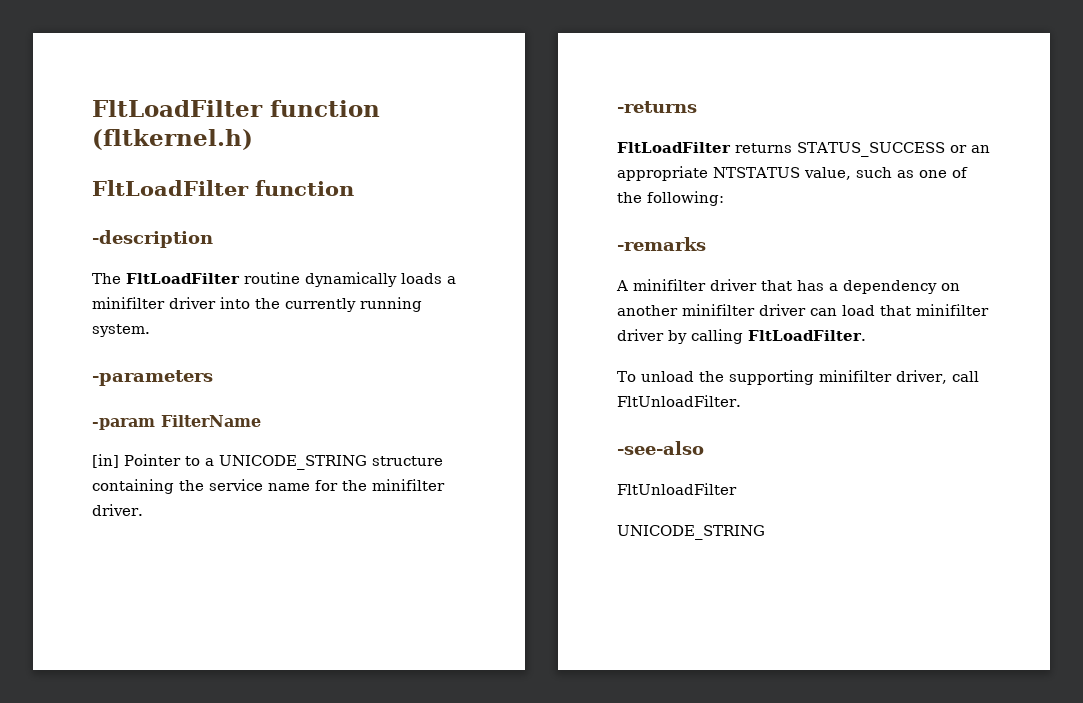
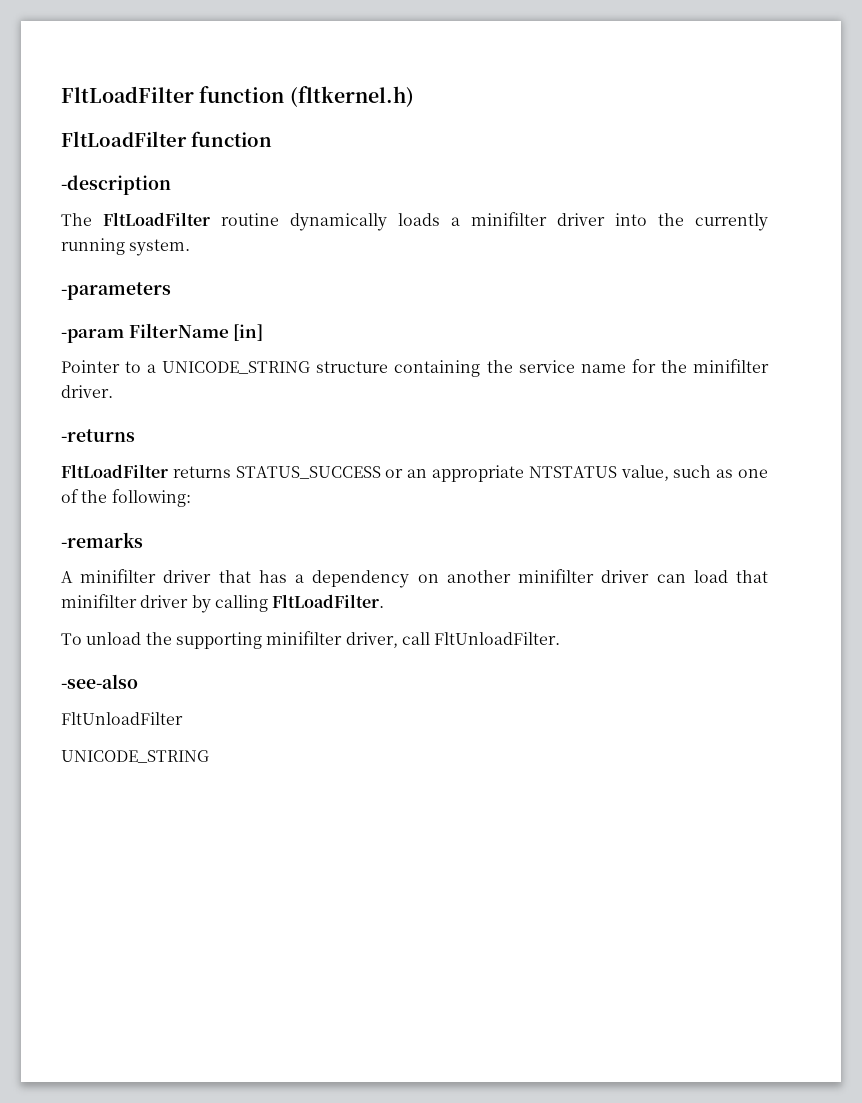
- -param FilterName
- [in] Pointer to a UNICODE_STRING structure containing the service name for the minifilter driver.
+ -param FilterName [in]
+ Pointer to a UNICODE_STRING structure containing the service name for the minifilter driver.

